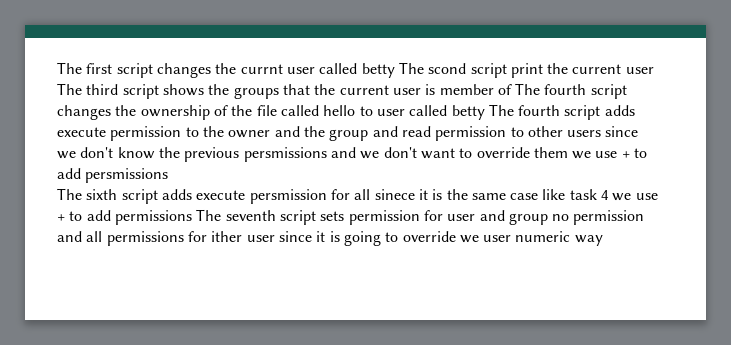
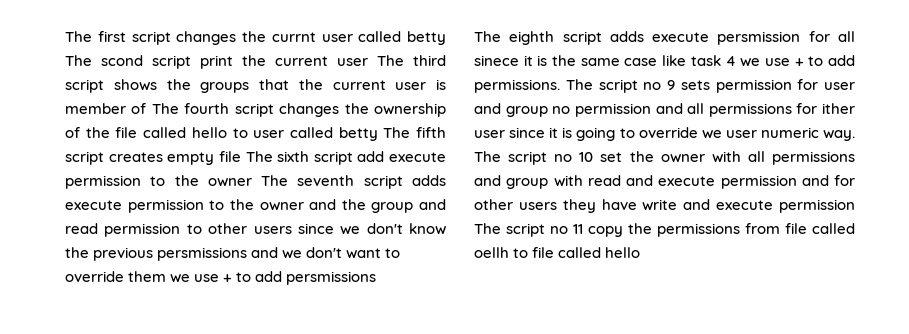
- The first script changes the currnt user called betty The scond script print the current user The third script shows the groups that the current user is member of The fourth script changes the ownership of the file called hello to user called betty The fourth script adds execute permission to the owner and the group and read permission to other users since we don't know the previous persmissions and we don't want to override them we use + to add persmissions
+ The first script changes the currnt user called betty The scond script print the current user The third script shows the groups that the current user is member of The fourth script changes the ownership of the file called hello to user called betty The fifth script creates empty file The sixth script add execute permission to the owner The seventh script adds execute permission to the owner and the group and read permission to other users since we don't know the previous persmissions and we don't want to override them we use + to add persmissions
- The sixth script adds execute persmission for all sinece it is the same case like task 4 we use + to add permissions The seventh script sets permission for user and group no permission and all permissions for ither user since it is going to override we user numeric way
+ The eighth script adds execute persmission for all sinece it is the same case like task 4 we use + to add permissions. The script no 9 sets permission for user and group no permission and all permissions for ither user since it is going to override we user numeric way. The script no 10 set the owner with all permissions and group with read and execute permission and for other users they have write and execute permission The script no 11 copy the permissions from file called oellh to file called hello

